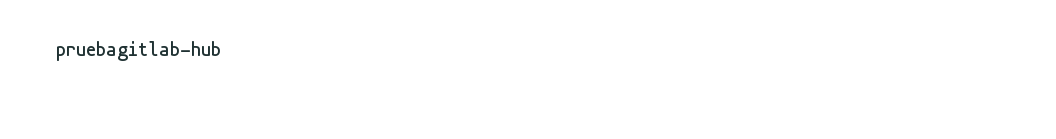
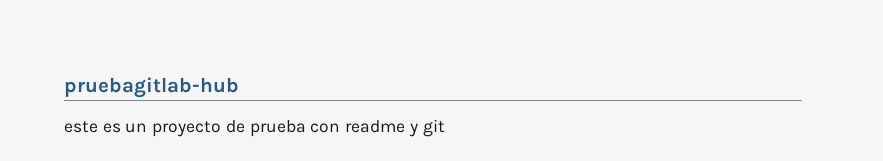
+ este es un proyecto de prueba con readme y git

